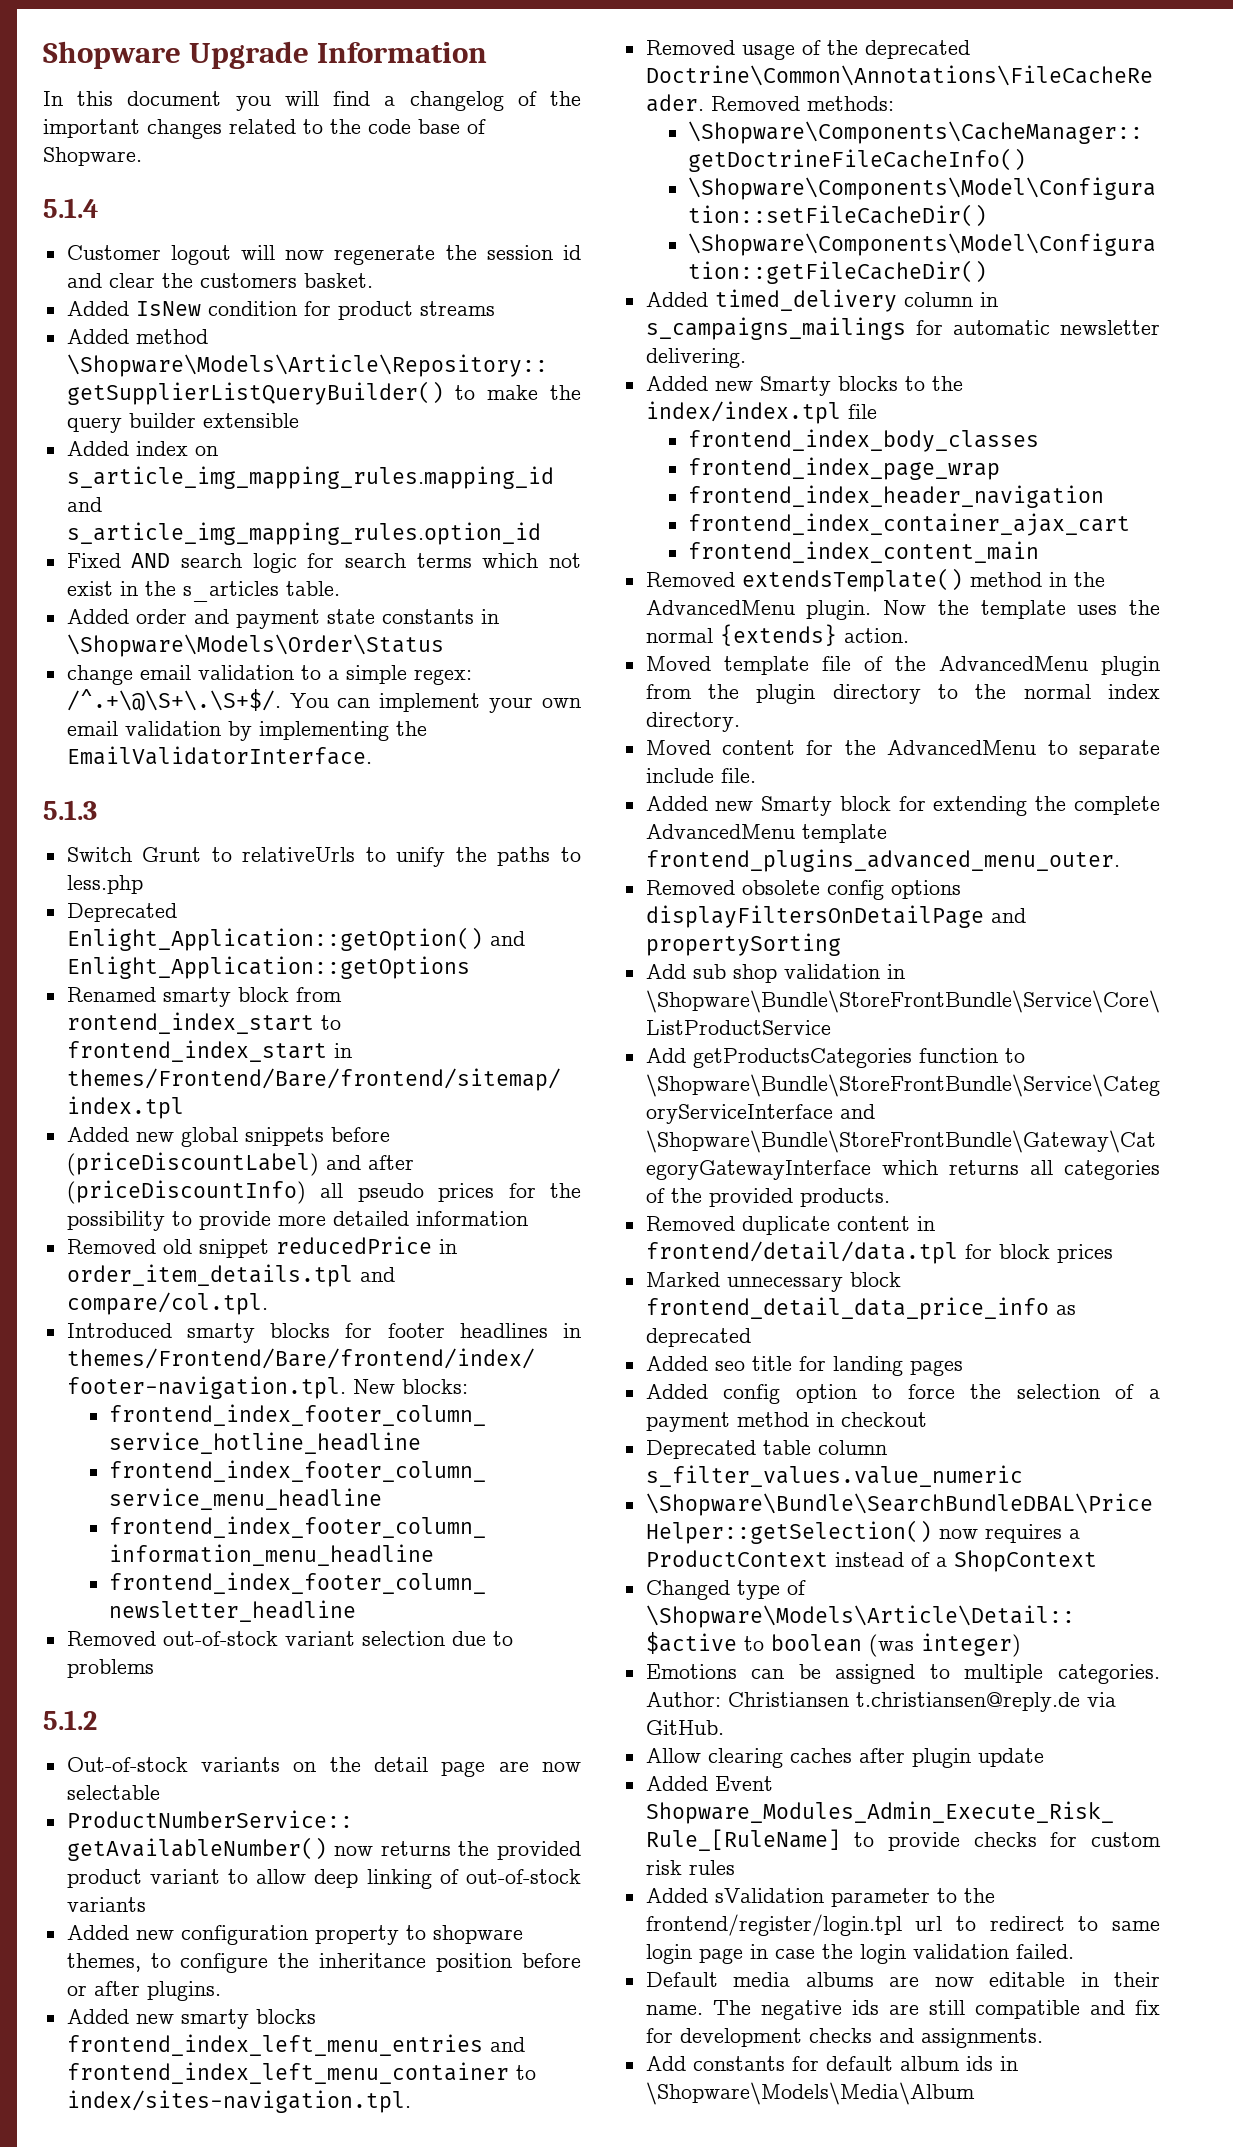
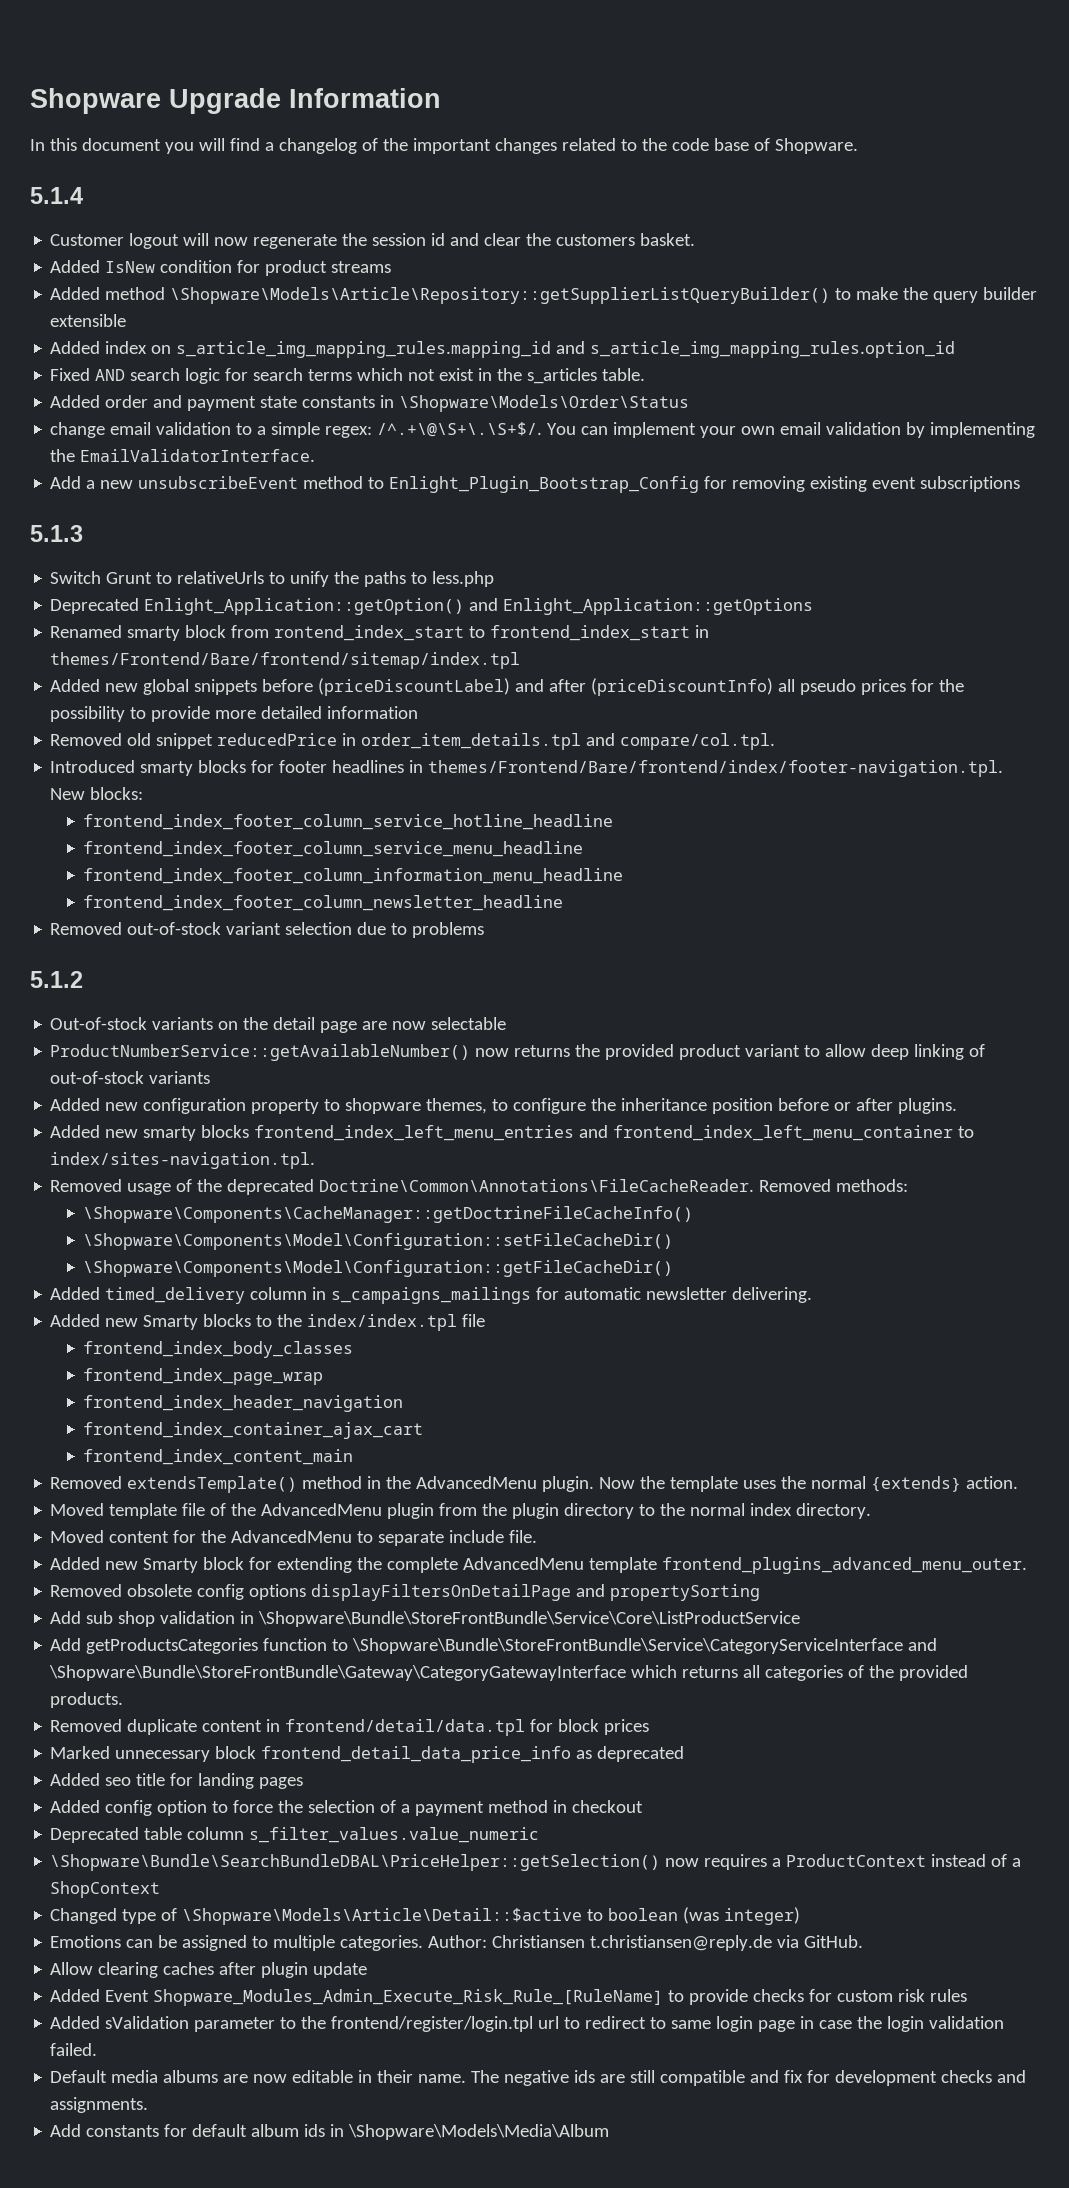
+ Add a new unsubscribeEvent method to Enlight_Plugin_Bootstrap_Config for removing existing event subscriptions

